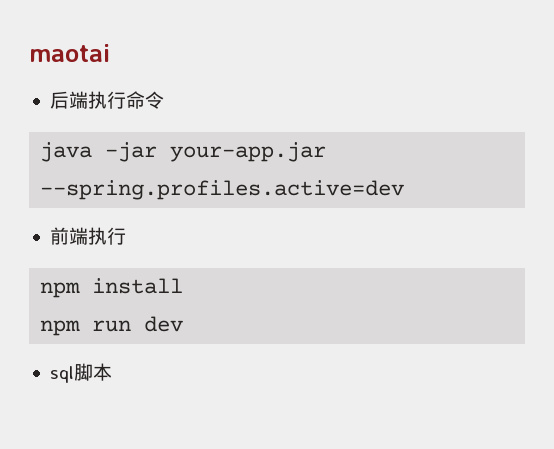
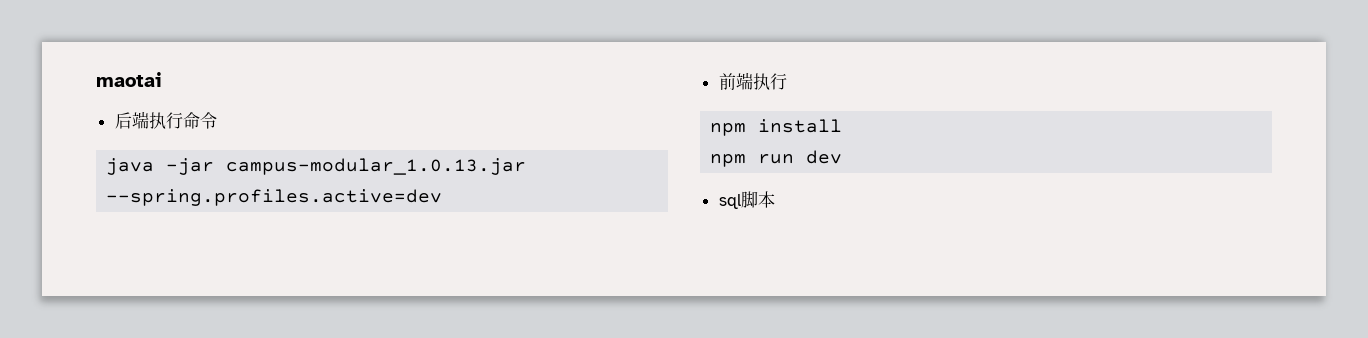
- java -jar your-app.jar --spring.profiles.active=dev
+ java -jar campus-modular_1.0.13.jar --spring.profiles.active=dev

